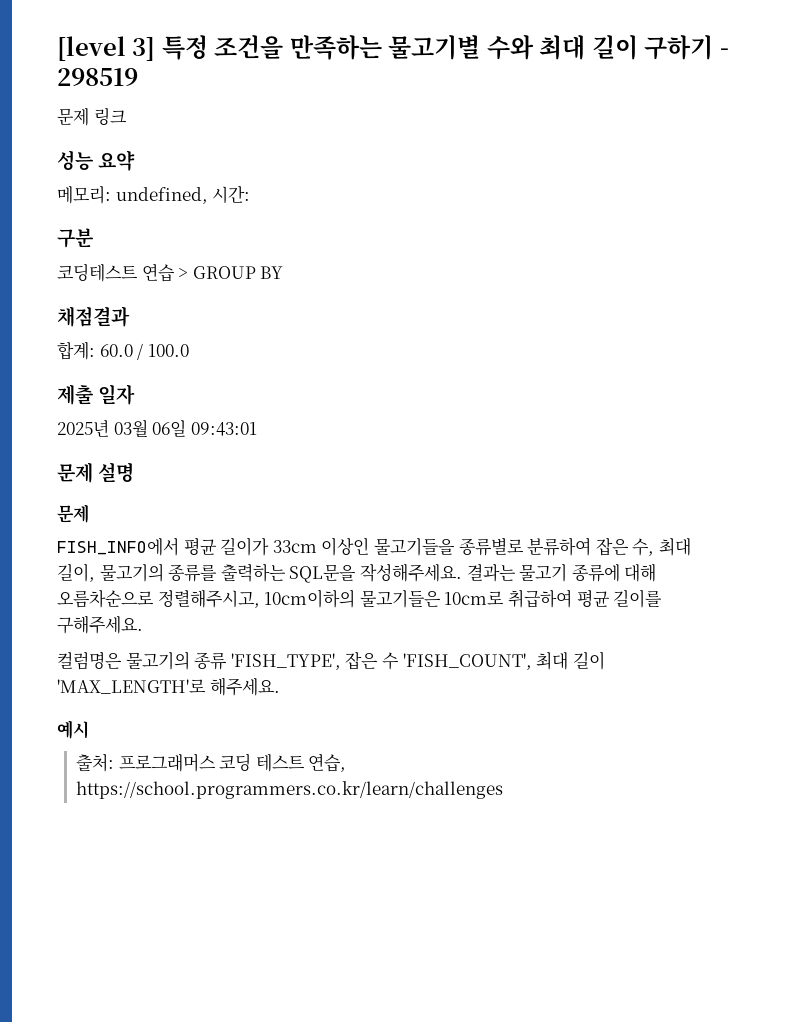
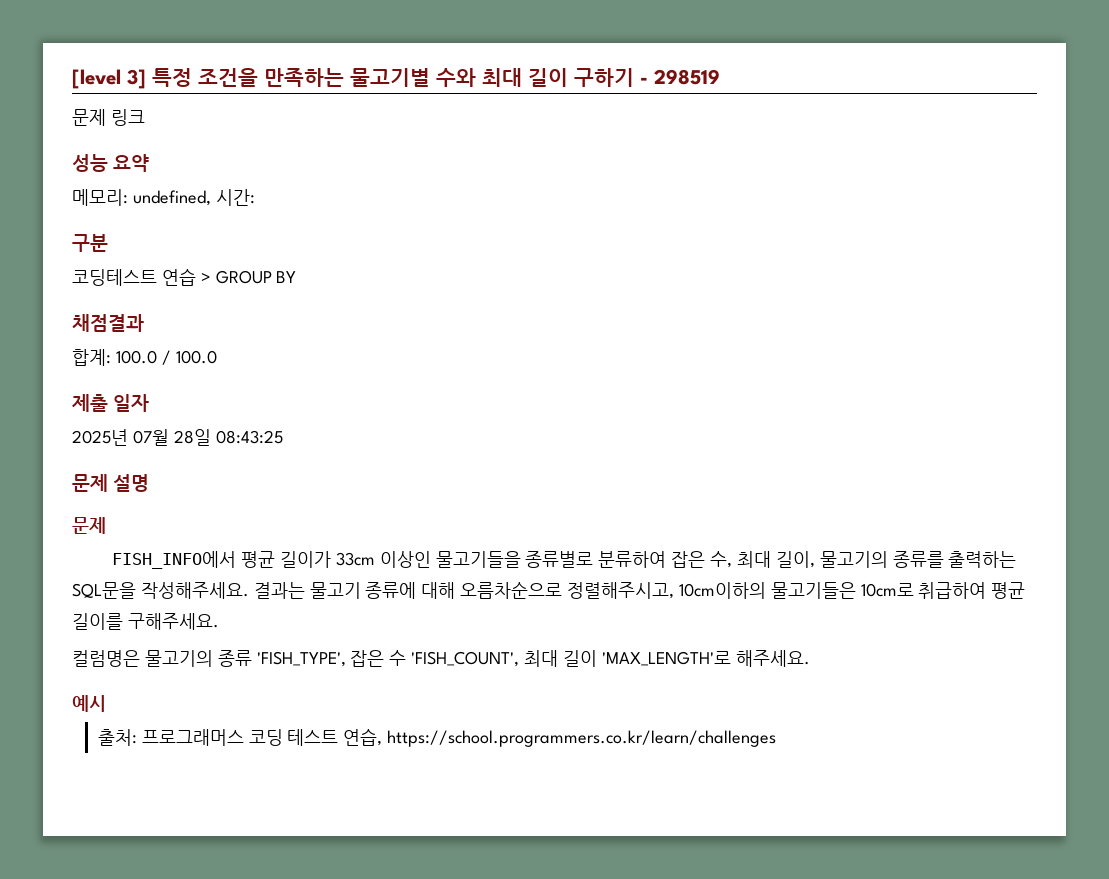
- 합계: 60.0 / 100.0
+ 합계: 100.0 / 100.0
- 2025년 03월 06일 09:43:01
+ 2025년 07월 28일 08:43:25

